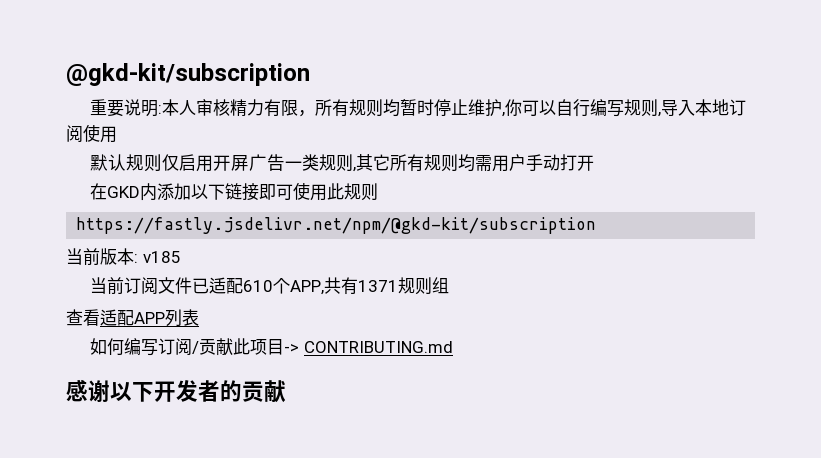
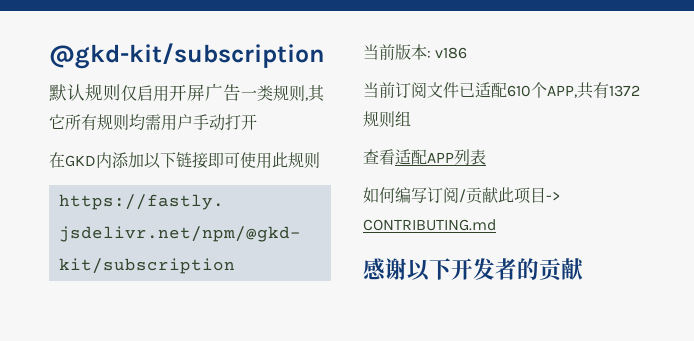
- 重要说明:本人审核精力有限，所有规则均暂时停止维护,你可以自行编写规则,导入本地订阅使用
- 当前版本: v185
+ 当前版本: v186
- 当前订阅文件已适配610个APP,共有1371规则组
+ 当前订阅文件已适配610个APP,共有1372规则组

